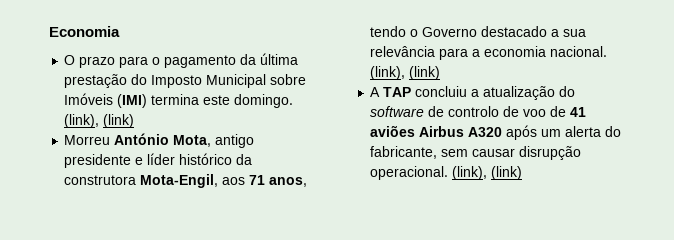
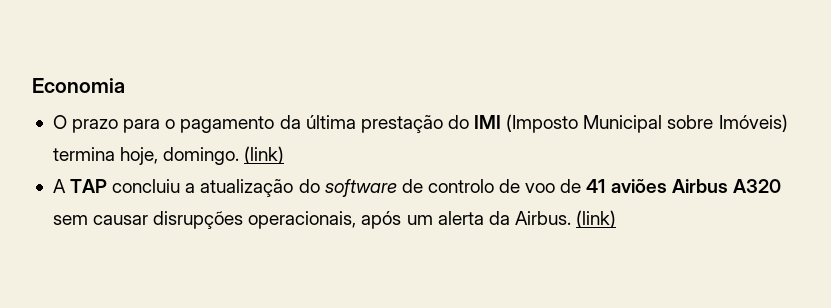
- O prazo para o pagamento da última prestação do Imposto Municipal sobre Imóveis (IMI) termina este domingo. (link), (link)
- Morreu António Mota, antigo presidente e líder histórico da construtora Mota-Engil, aos 71 anos, tendo o Governo destacado a sua relevância para a economia nacional. (link), (link)
+ O prazo para o pagamento da última prestação do IMI (Imposto Municipal sobre Imóveis) termina hoje, domingo. (link)
- A TAP concluiu a atualização do software de controlo de voo de 41 aviões Airbus A320 após um alerta do fabricante, sem causar disrupção operacional. (link), (link)
+ A TAP concluiu a atualização do software de controlo de voo de 41 aviões Airbus A320 sem causar disrupções operacionais, após um alerta da Airbus. (link)

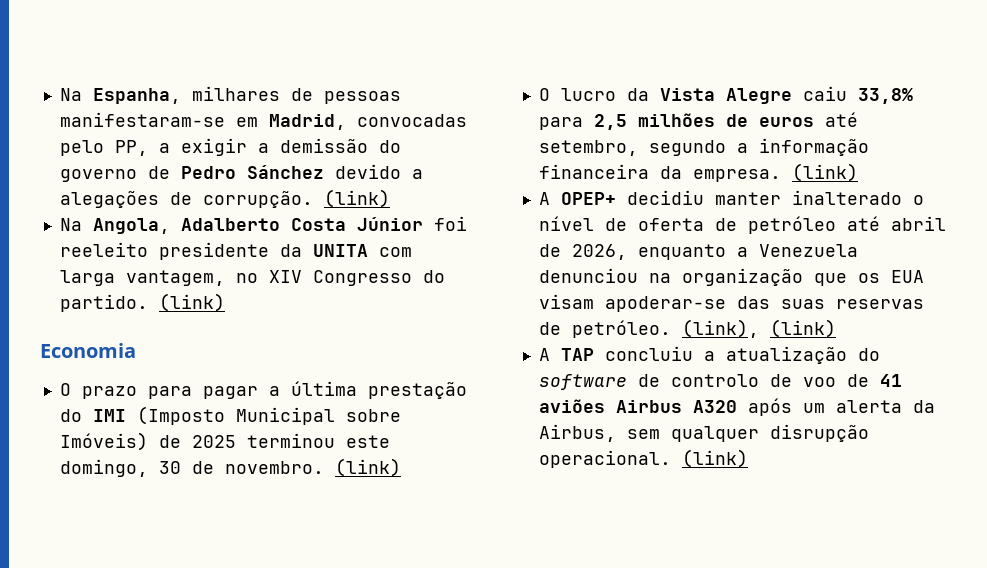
+ Na Espanha, milhares de pessoas manifestaram-se em Madrid, convocadas pelo PP, a exigir a demissão do governo de Pedro Sánchez devido a alegações de corrupção. (link)
+ Na Angola, Adalberto Costa Júnior foi reeleito presidente da UNITA com larga vantagem, no XIV Congresso do partido. (link)
- O prazo para o pagamento da última prestação do IMI (Imposto Municipal sobre Imóveis) termina hoje, domingo. (link)
+ O prazo para pagar a última prestação do IMI (Imposto Municipal sobre Imóveis) de 2025 terminou este domingo, 30 de novembro. (link)
+ O lucro da Vista Alegre caiu 33,8% para 2,5 milhões de euros até setembro, segundo a informação financeira da empresa. (link)
+ A OPEP+ decidiu manter inalterado o nível de oferta de petróleo até abril de 2026, enquanto a Venezuela denunciou na organização que os EUA visam apoderar-se das suas reservas de petróleo. (link), (link)
- A TAP concluiu a atualização do software de controlo de voo de 41 aviões Airbus A320 sem causar disrupções operacionais, após um alerta da Airbus.
+ A TAP concluiu a atualização do software de controlo de voo de 41 aviões Airbus A320 após um alerta da Airbus, sem qualquer disrupção operacional.

